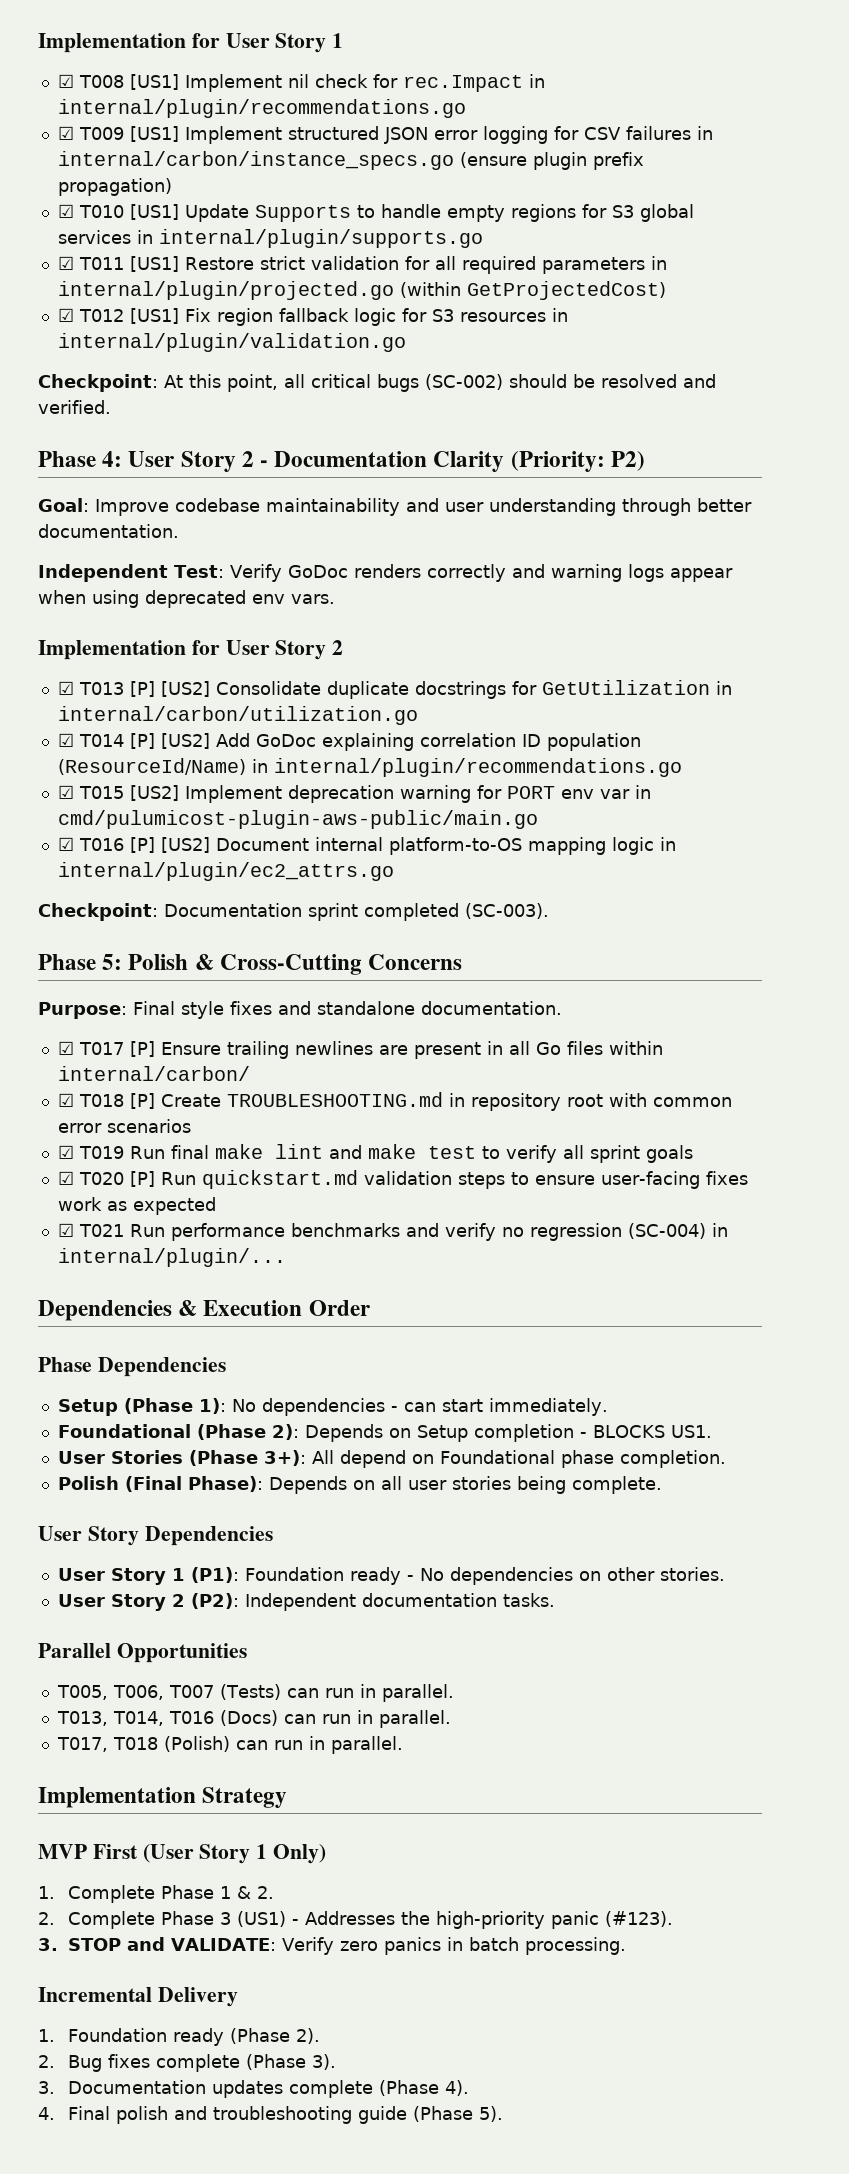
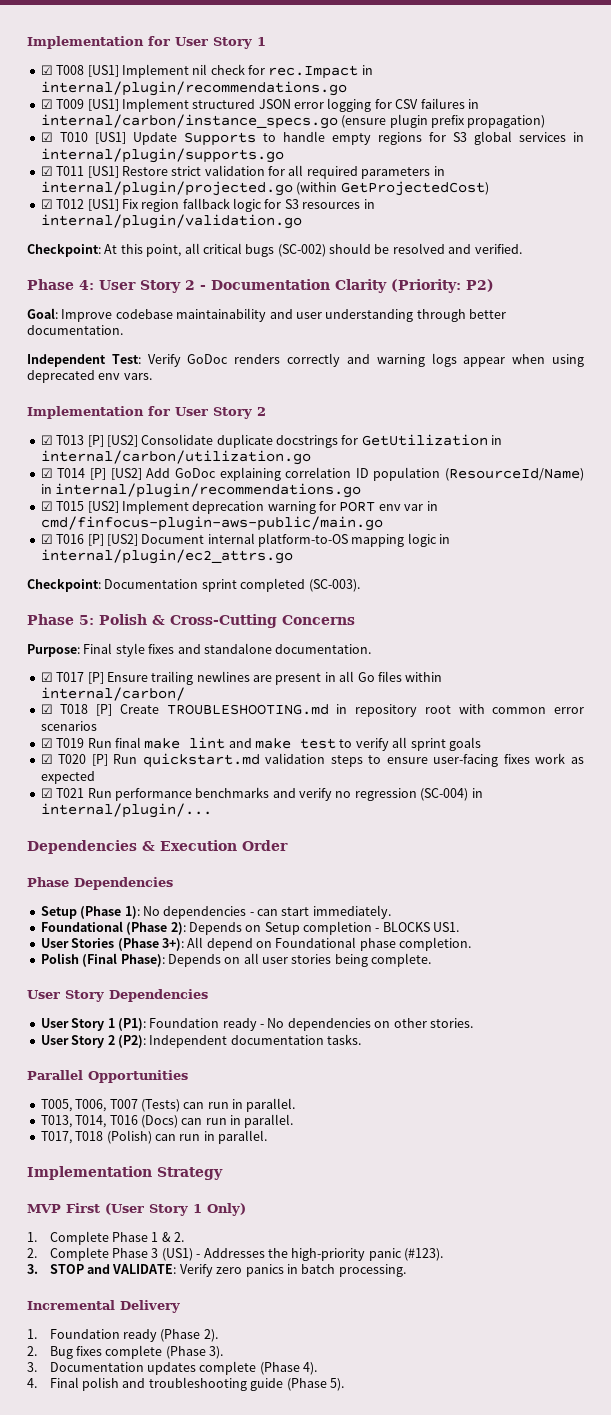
- ☑ T015 [US2] Implement deprecation warning for PORT env var in cmd/pulumicost-plugin-aws-public/main.go
+ ☑ T015 [US2] Implement deprecation warning for PORT env var in cmd/finfocus-plugin-aws-public/main.go

